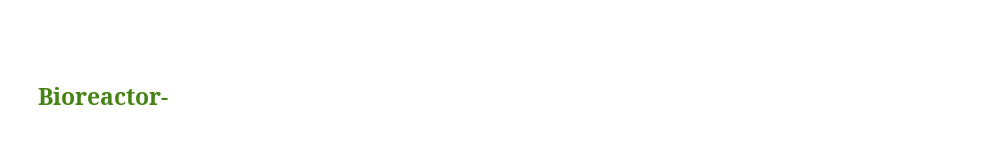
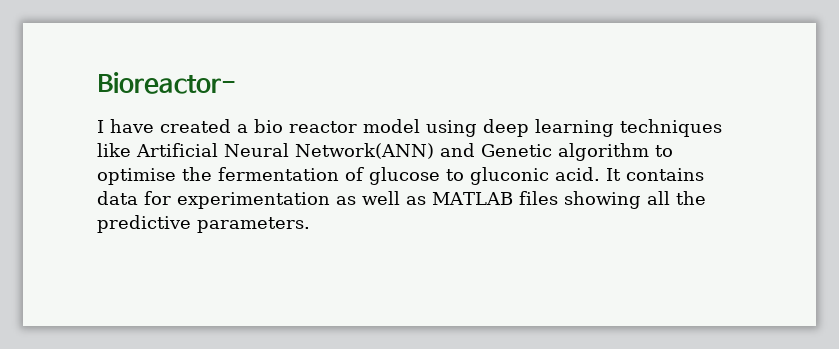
+ I have created a bio reactor model using deep learning techniques like Artificial Neural Network(ANN) and Genetic algorithm to optimise the fermentation of glucose to gluconic acid. It contains data for experimentation as well as MATLAB files showing all the predictive parameters.

